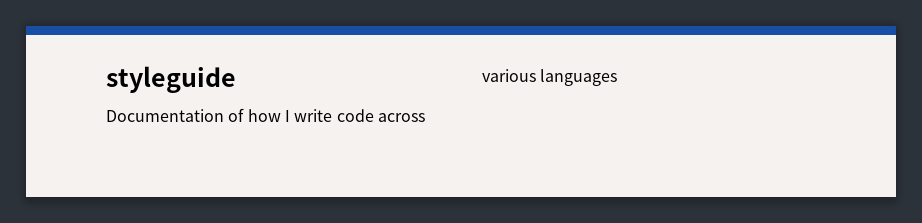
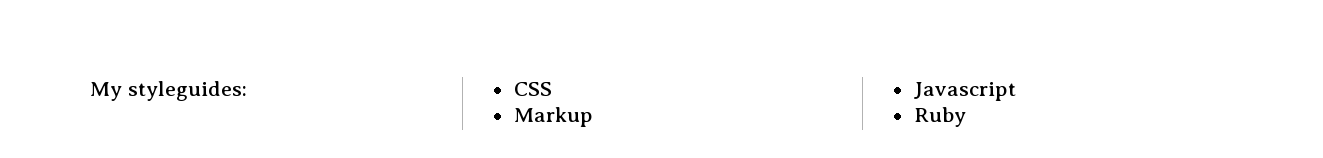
- styleguide
- Documentation of how I write code across various languages
+ My styleguides:
+ CSS
+ Markup
+ Javascript
+ Ruby

